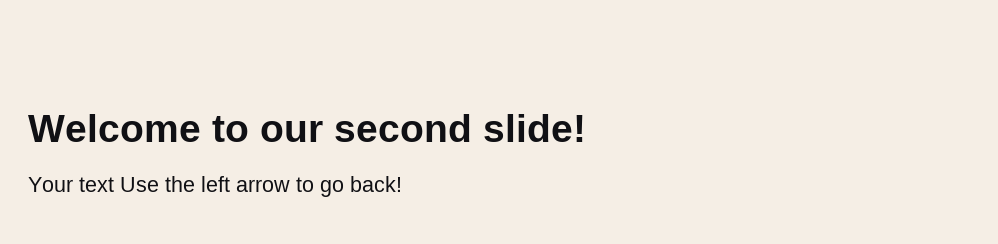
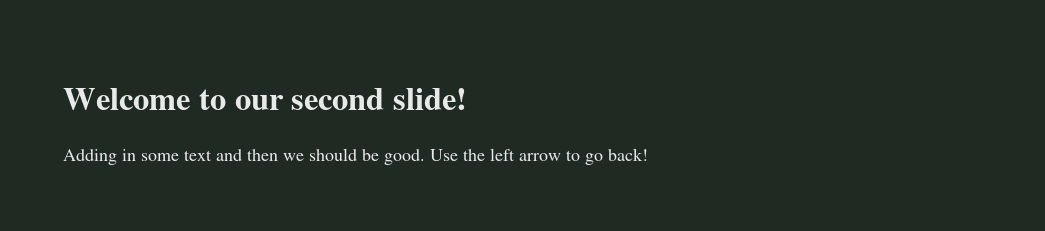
- Your text Use the left arrow to go back!
+ Adding in some text and then we should be good. Use the left arrow to go back!

